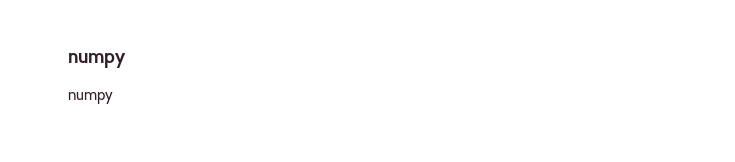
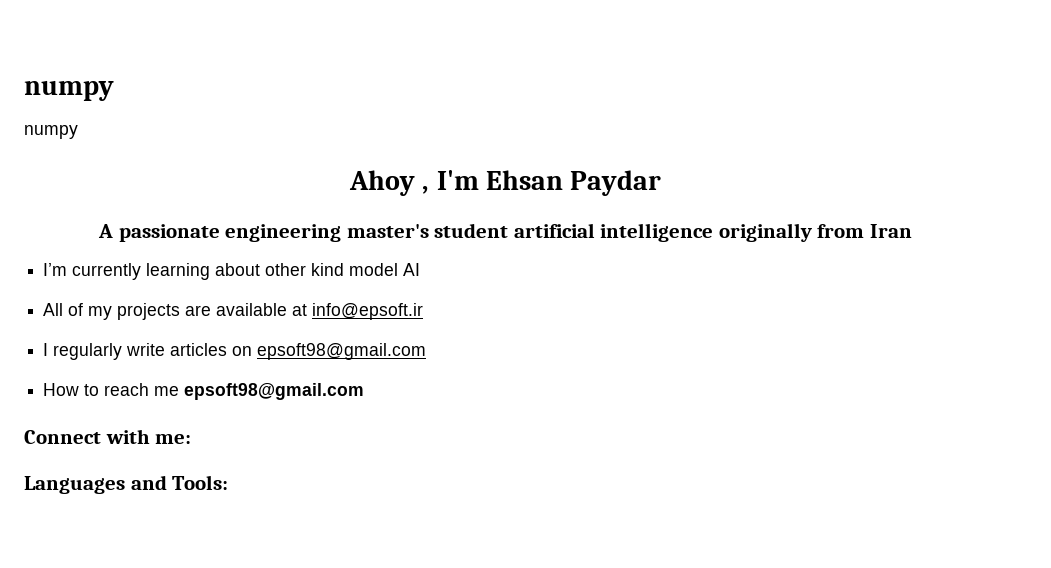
+ Ahoy , I'm Ehsan Paydar
+ A passionate engineering master's student artificial intelligence originally from Iran
+ I’m currently learning about other kind model AI
+ All of my projects are available at info@epsoft.ir
+ I regularly write articles on epsoft98@gmail.com
+ How to reach me epsoft98@gmail.com
+ Connect with me:
+ Languages and Tools:

